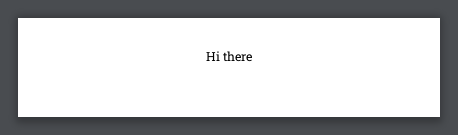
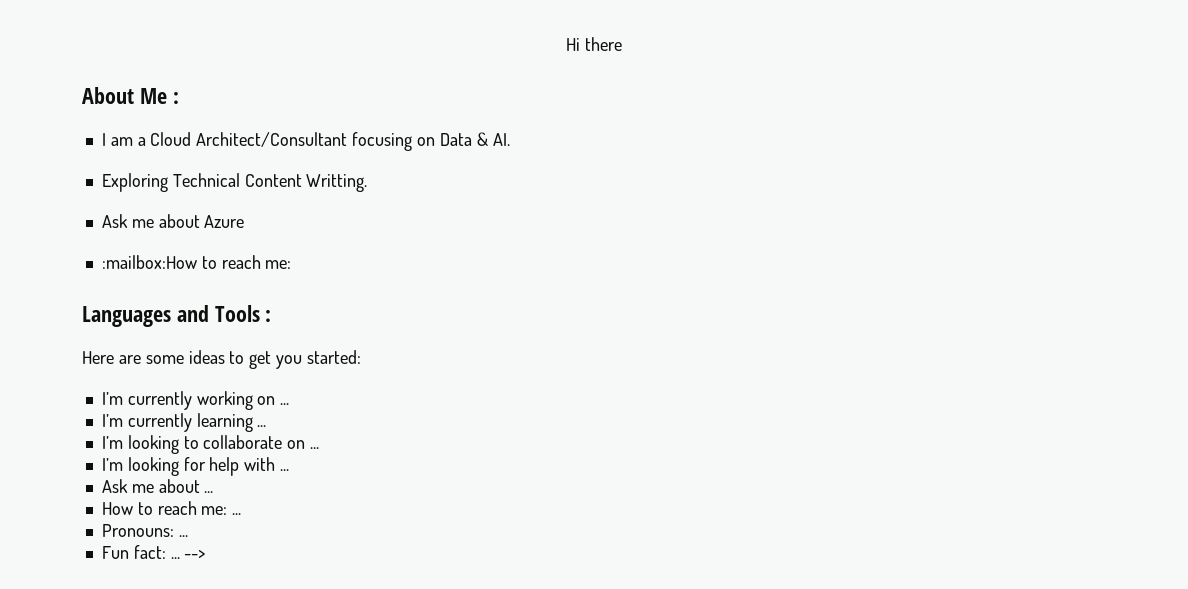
+ About Me :
+ I am a Cloud Architect/Consultant focusing on Data & AI.
+ Exploring Technical Content Writting.
+ Ask me about Azure
+ :mailbox:How to reach me:
+ Languages and Tools :
+ Here are some ideas to get you started:
+ I’m currently working on ...
+ I’m currently learning ...
+ I’m looking to collaborate on ...
+ I’m looking for help with ...
+ Ask me about ...
+ How to reach me: ...
+ Pronouns: ...
+ Fun fact: ... -->

